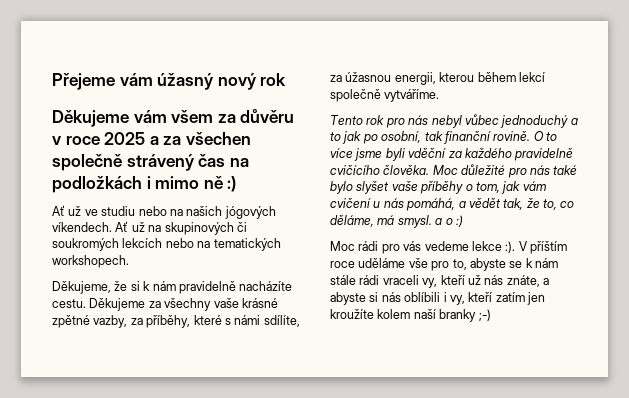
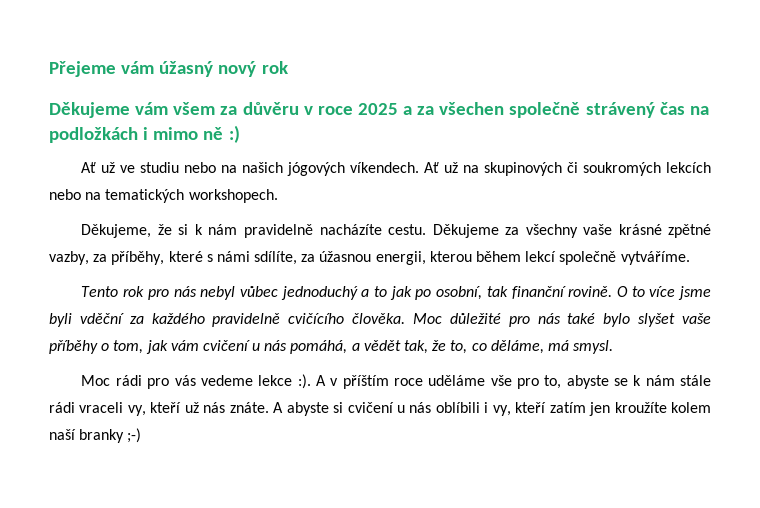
- Moc důležité pro nás také bylo slyšet vaše příběhy o tom, jak vám cvičení u nás pomáhá, a vědět tak, že to, co děláme, má smysl. a o :)
+ Moc důležité pro nás také bylo slyšet vaše příběhy o tom, jak vám cvičení u nás pomáhá, a vědět tak, že to, co děláme, má smysl.
- V příštím roce uděláme vše pro to, abyste se k nám stále rádi vraceli vy, kteří už nás znáte, a abyste si nás oblíbili i vy, kteří zatím jen kroužíte kolem naší branky ;-)
+ A v příštím roce uděláme vše pro to, abyste se k nám stále rádi vraceli vy, kteří už nás znáte. A abyste si cvičení u nás oblíbili i vy, kteří zatím jen kroužíte kolem naší branky ;-)

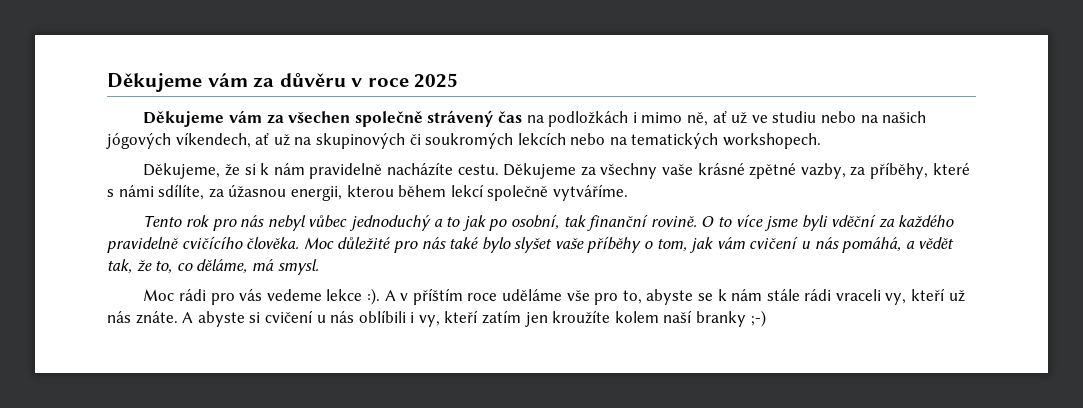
- Přejeme vám úžasný nový rok
- Děkujeme vám všem za důvěru v roce 2025 a za všechen společně strávený čas na podložkách i mimo ně :)
- Ať už ve studiu nebo na našich jógových víkendech. Ať už na skupinových či soukromých lekcích nebo na tematických workshopech.
+ Děkujeme vám za důvěru v roce 2025
+ Děkujeme vám za všechen společně strávený čas na podložkách i mimo ně, ať už ve studiu nebo na našich jógových víkendech, ať už na skupinových či soukromých lekcích nebo na tematických workshopech.

